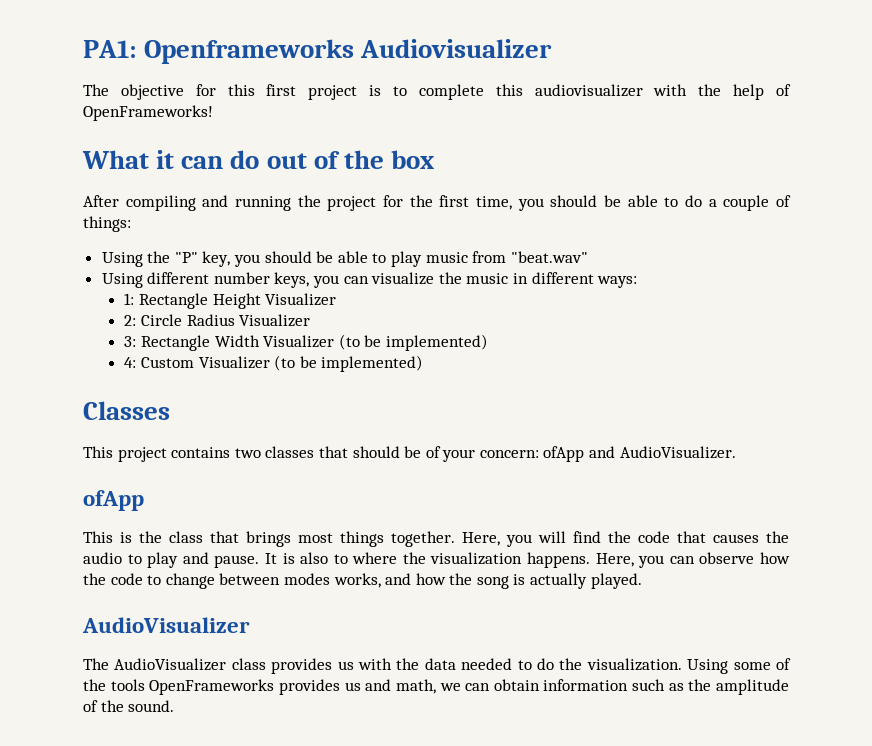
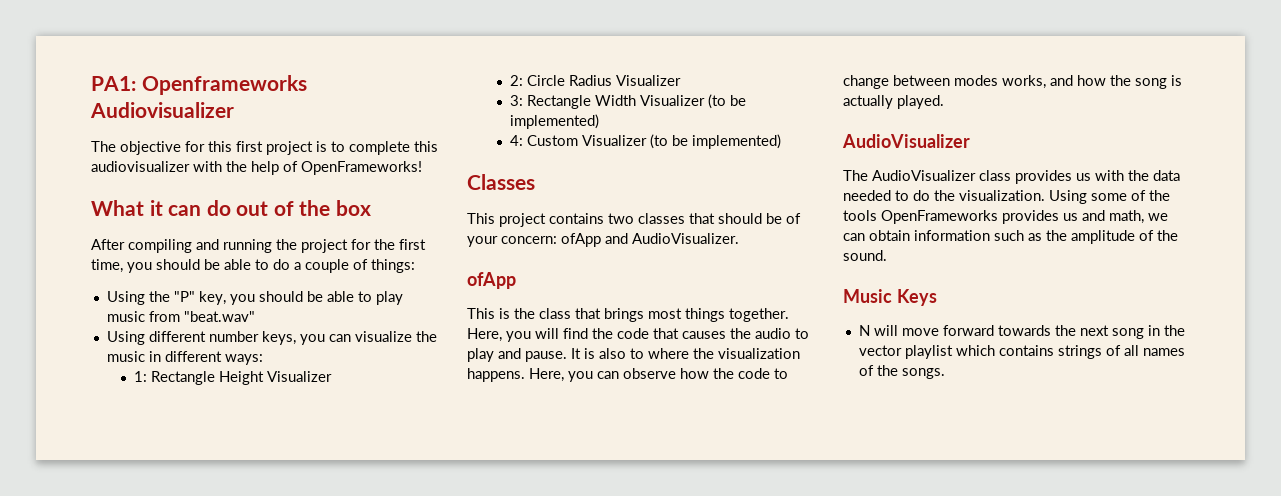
+ Music Keys
+ N will move forward towards the next song in the vector playlist which contains strings of all names of the songs.

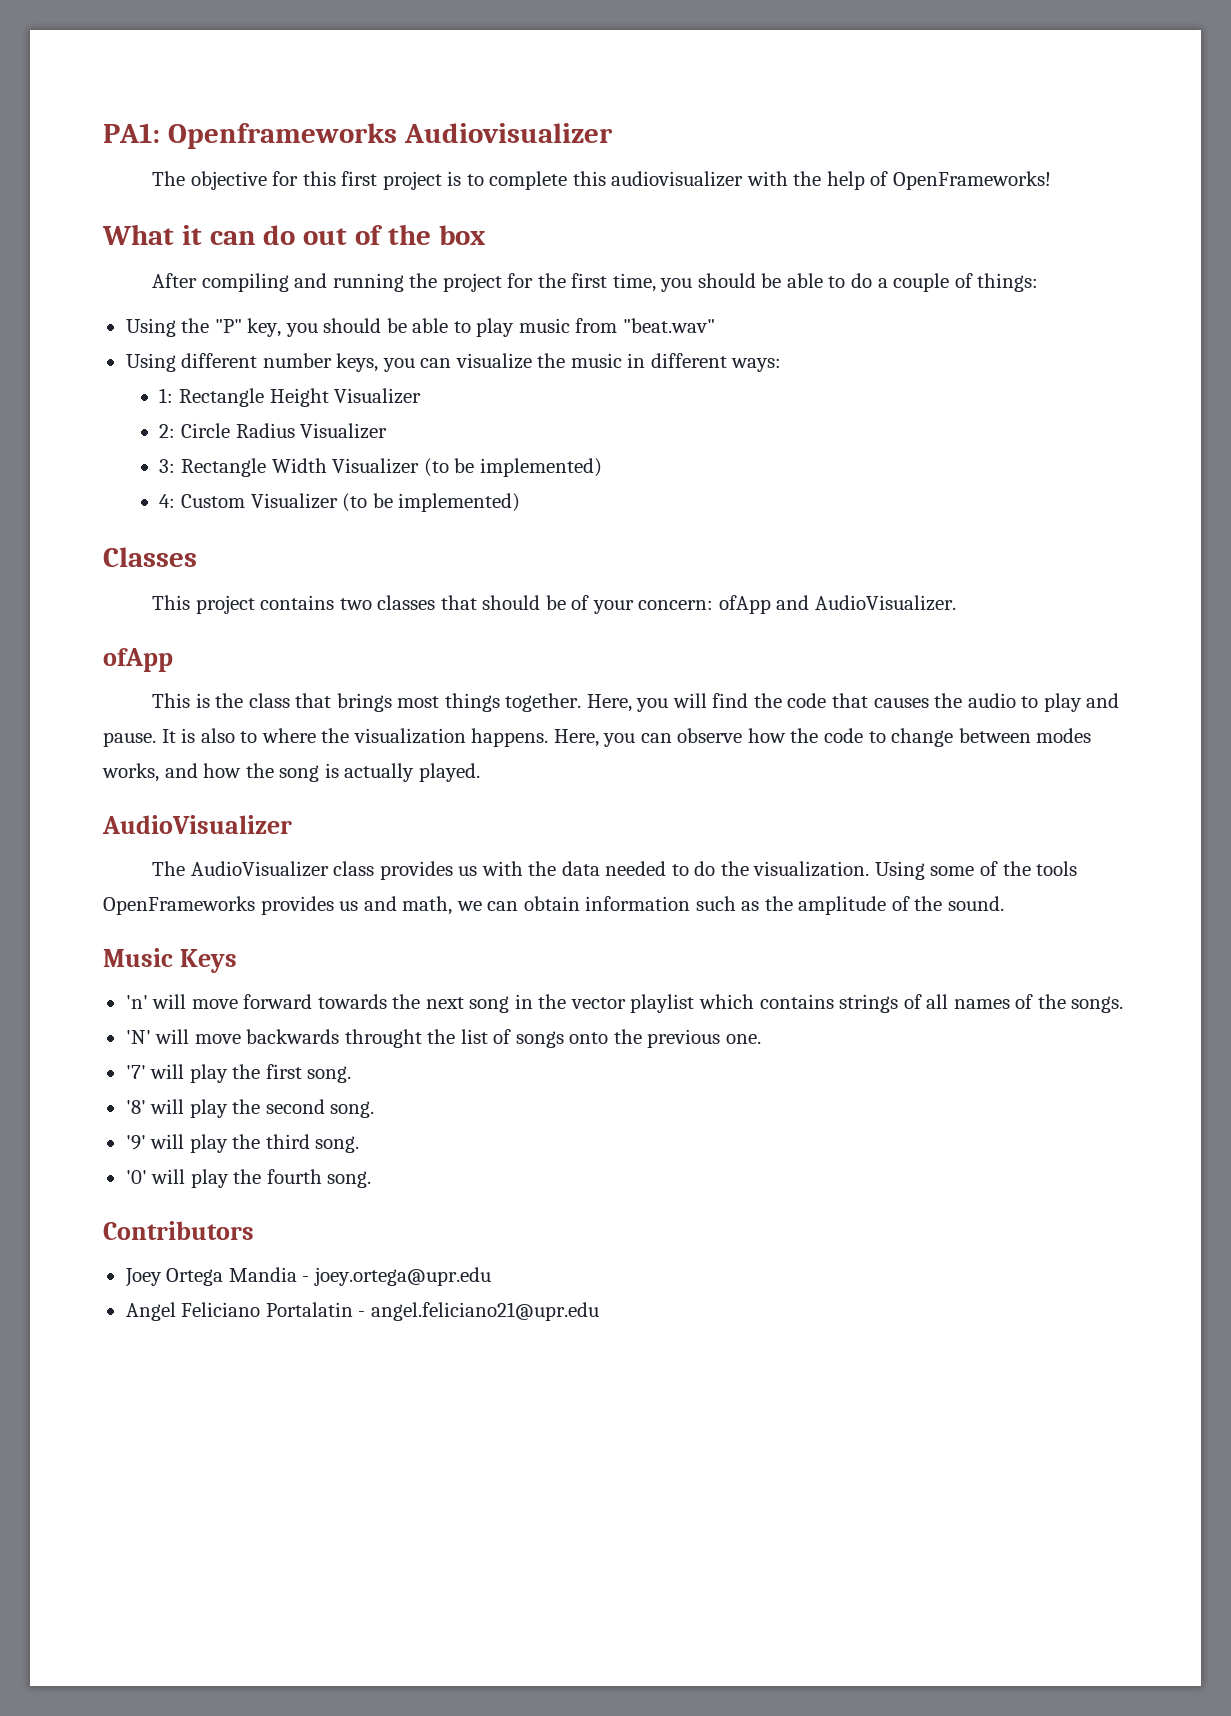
- N will move forward towards the next song in the vector playlist which contains strings of all names of the songs.
+ 'n' will move forward towards the next song in the vector playlist which contains strings of all names of the songs.
+ 'N' will move backwards throught the list of songs onto the previous one.
+ '7' will play the first song.
+ '8' will play the second song.
+ '9' will play the third song.
+ '0' will play the fourth song.
+ Contributors
+ Joey Ortega Mandia - joey.ortega@upr.edu
+ Angel Feliciano Portalatin - angel.feliciano21@upr.edu

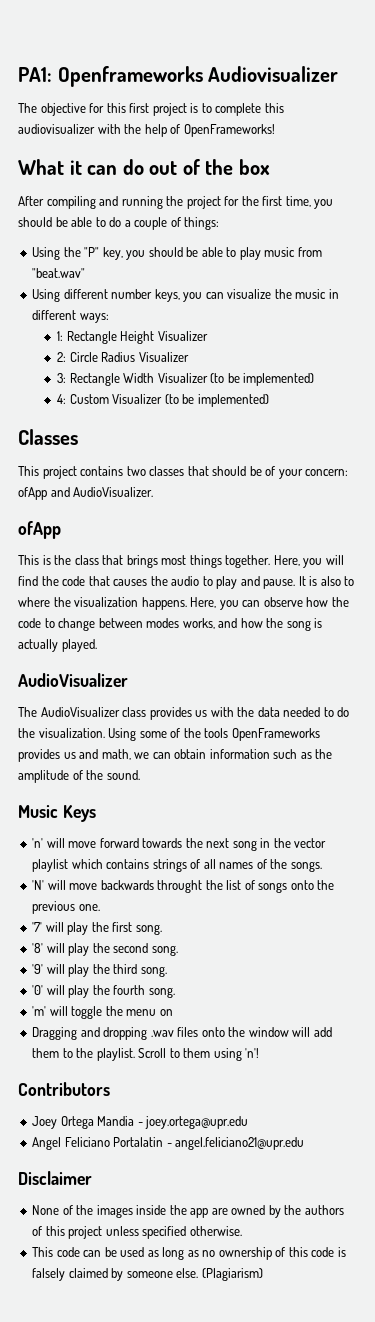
+ 'm' will toggle the menu on
+ Dragging and dropping .wav files onto the window will add them to the playlist. Scroll to them using 'n'!
+ Disclaimer
+ None of the images inside the app are owned by the authors of this project unless specified otherwise.
+ This code can be used as long as no ownership of this code is falsely claimed by someone else. (Plagiarism)

